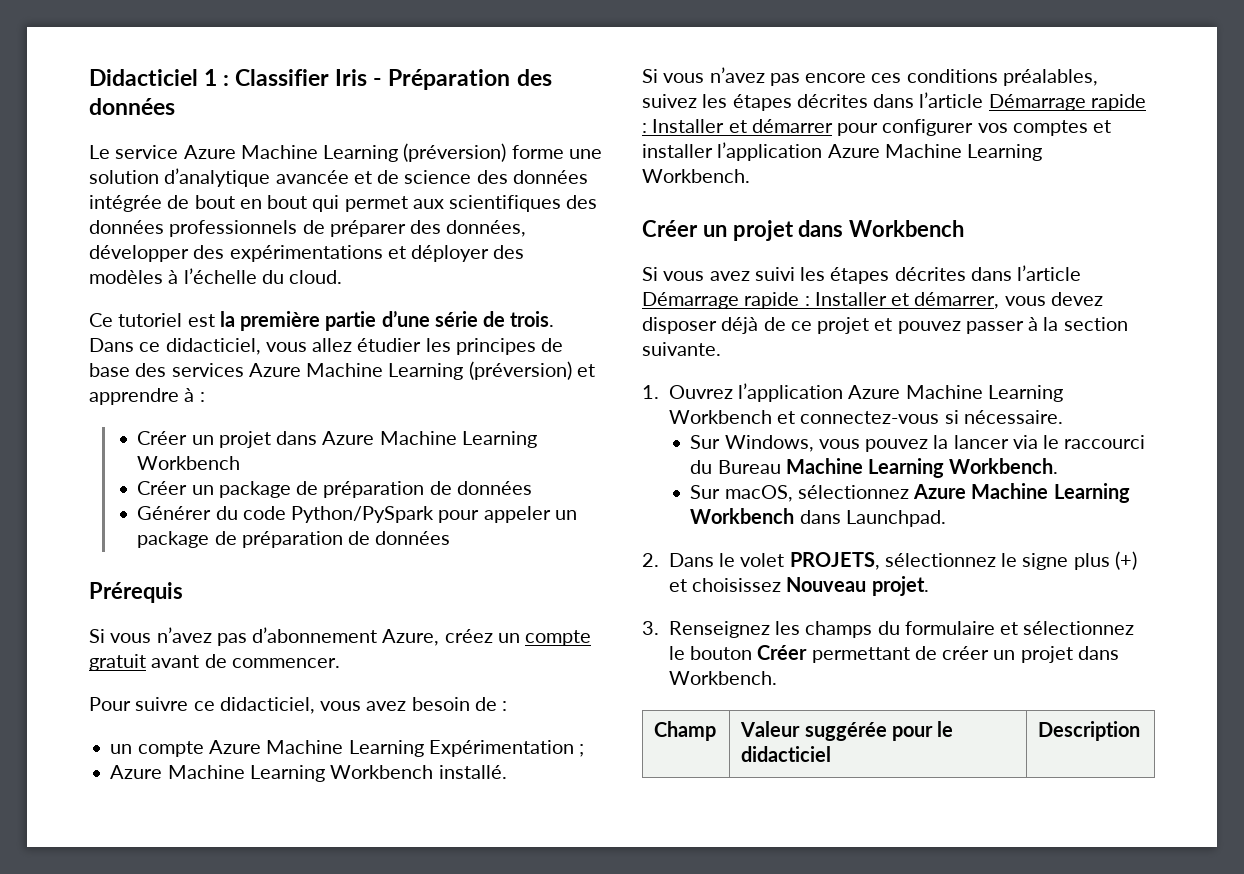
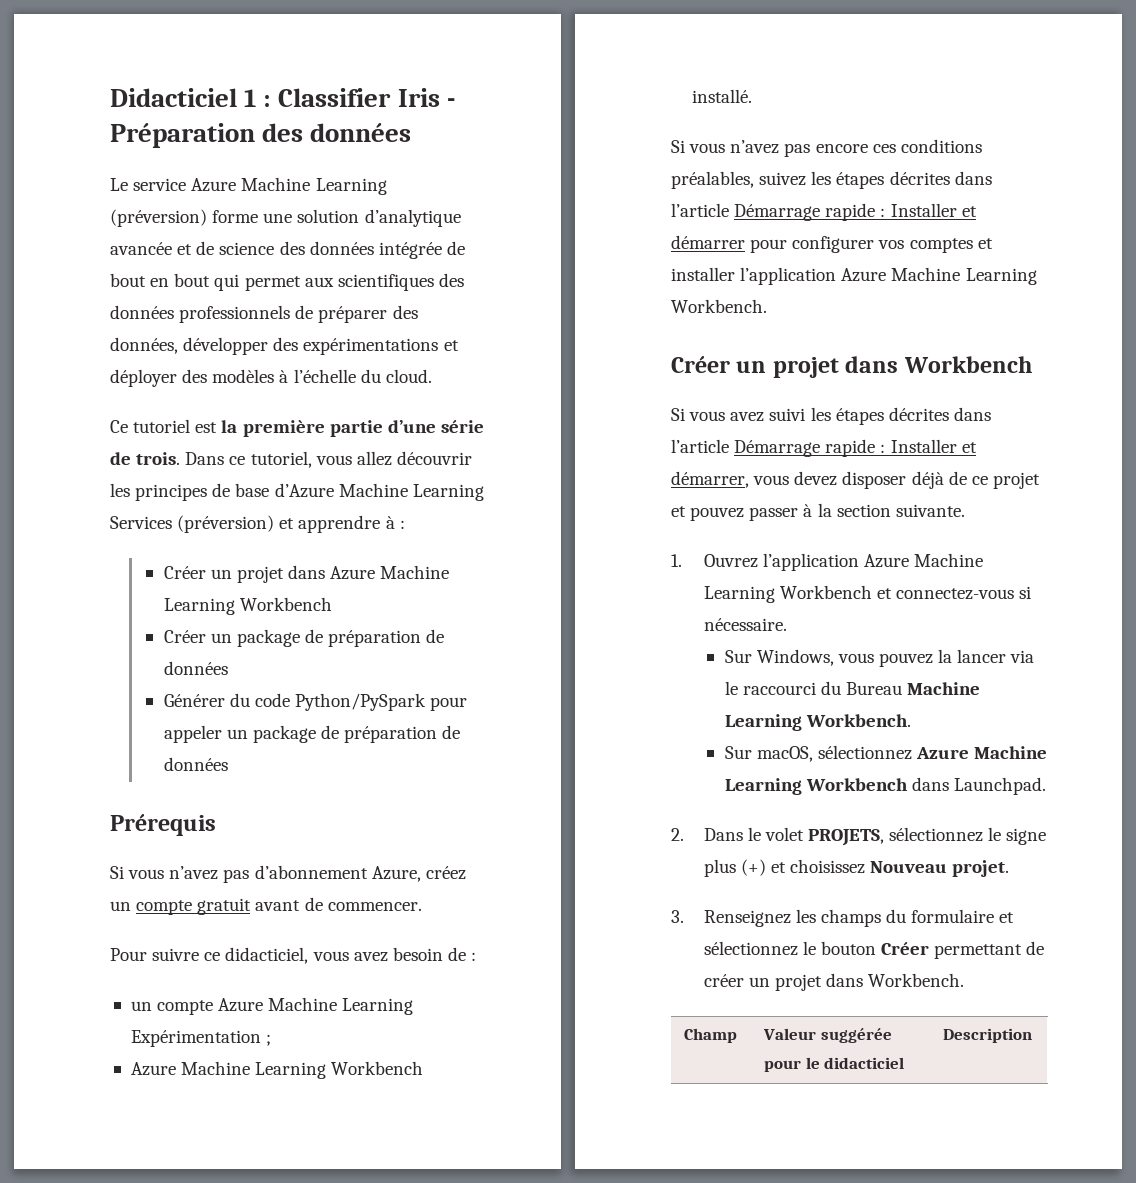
- Dans ce didacticiel, vous allez étudier les principes de base des services Azure Machine Learning (préversion) et apprendre à :
+ Dans ce tutoriel, vous allez découvrir les principes de base d’Azure Machine Learning Services (préversion) et apprendre à :

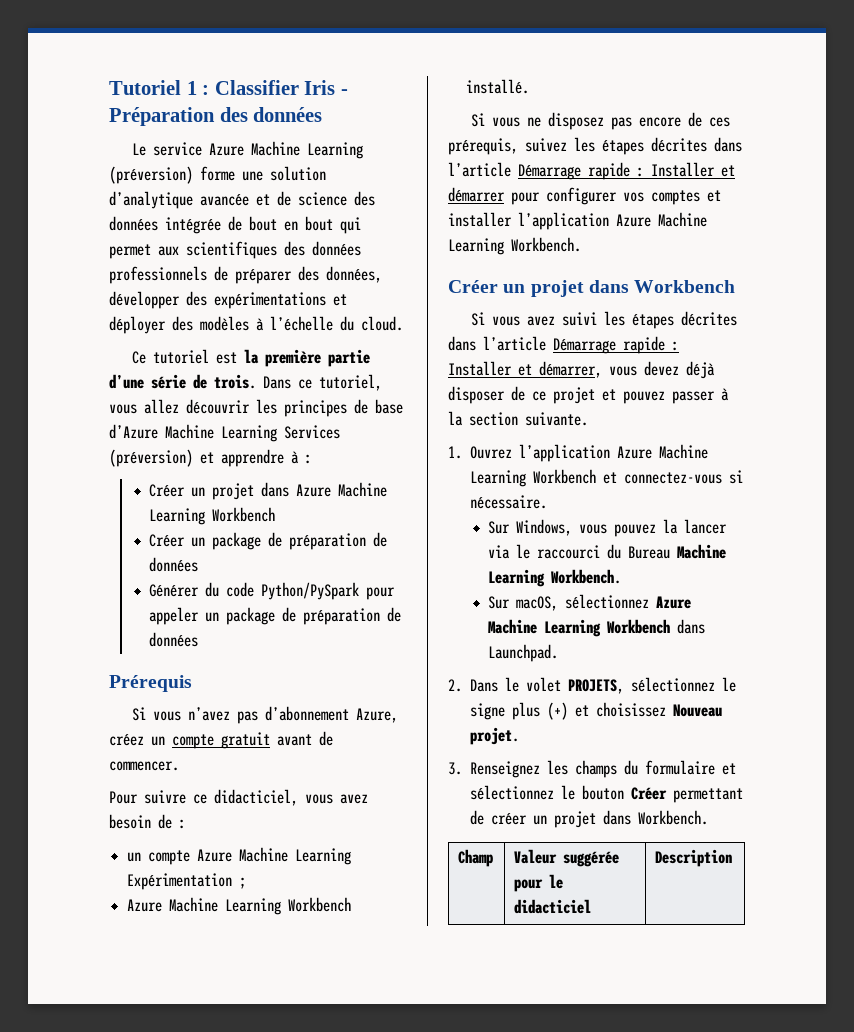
- Didacticiel 1 : Classifier Iris - Préparation des données
+ Tutoriel 1 : Classifier Iris - Préparation des données
- Si vous n’avez pas encore ces conditions préalables, suivez les étapes décrites dans l’article Démarrage rapide : Installer et démarrer pour configurer vos comptes et installer l’application Azure Machine Learning Workbench.
+ Si vous ne disposez pas encore de ces prérequis, suivez les étapes décrites dans l’article Démarrage rapide : Installer et démarrer pour configurer vos comptes et installer l’application Azure Machine Learning Workbench.
- Si vous avez suivi les étapes décrites dans l’article Démarrage rapide : Installer et démarrer, vous devez disposer déjà de ce projet et pouvez passer à la section suivante.
+ Si vous avez suivi les étapes décrites dans l’article Démarrage rapide : Installer et démarrer, vous devez déjà disposer de ce projet et pouvez passer à la section suivante.

